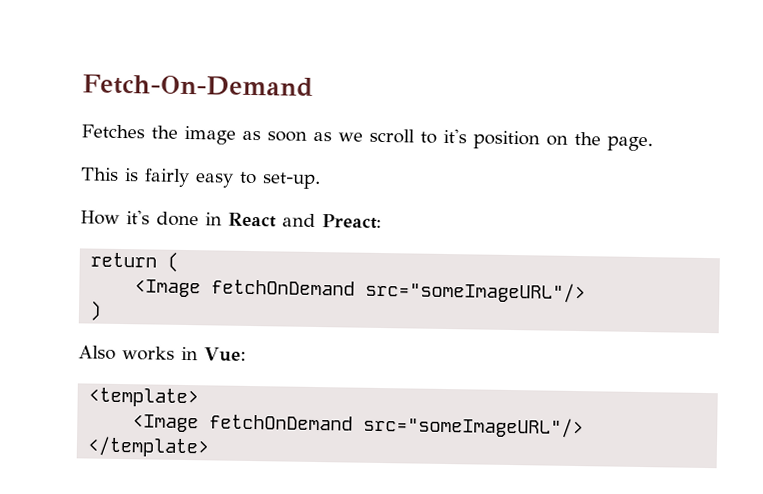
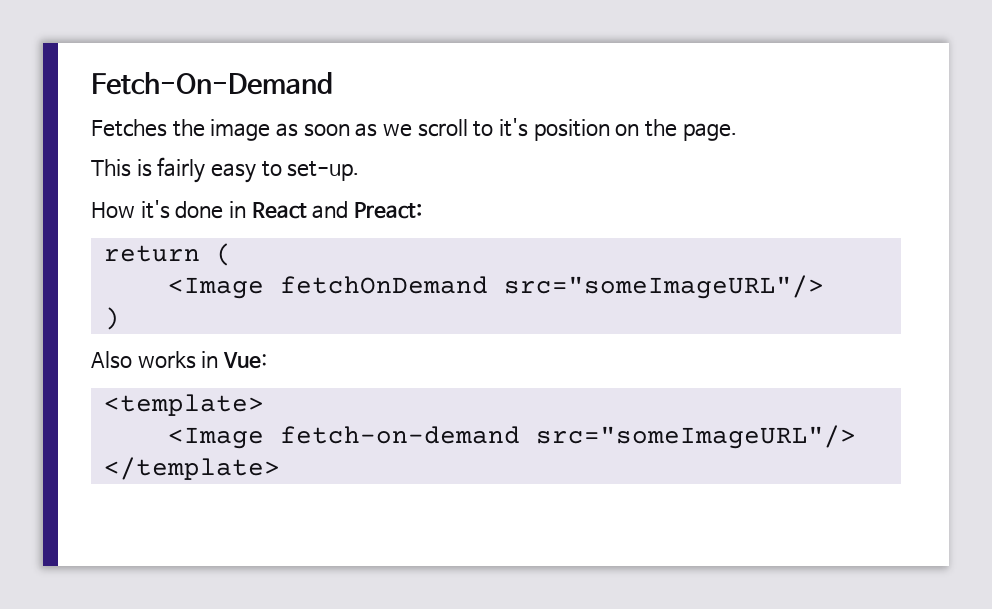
  <template>
- <Image fetchOnDemand src="someImageURL"/>
+ <Image fetch-on-demand src="someImageURL"/>

